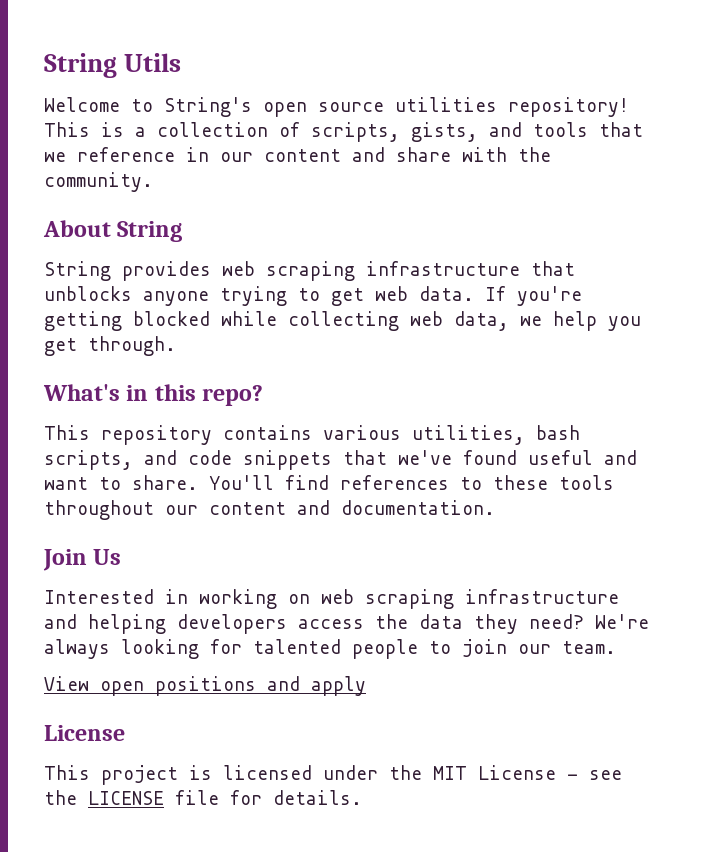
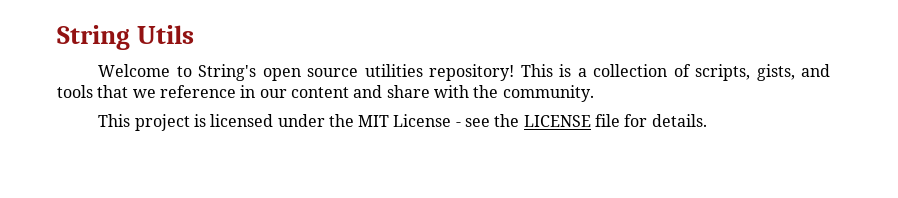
- About String
- String provides web scraping infrastructure that unblocks anyone trying to get web data. If you're getting blocked while collecting web data, we help you get through.
- What's in this repo?
- This repository contains various utilities, bash scripts, and code snippets that we've found useful and want to share. You'll find references to these tools throughout our content and documentation.
- Join Us
- Interested in working on web scraping infrastructure and helping developers access the data they need? We're always looking for talented people to join our team.
- View open positions and apply
- License

